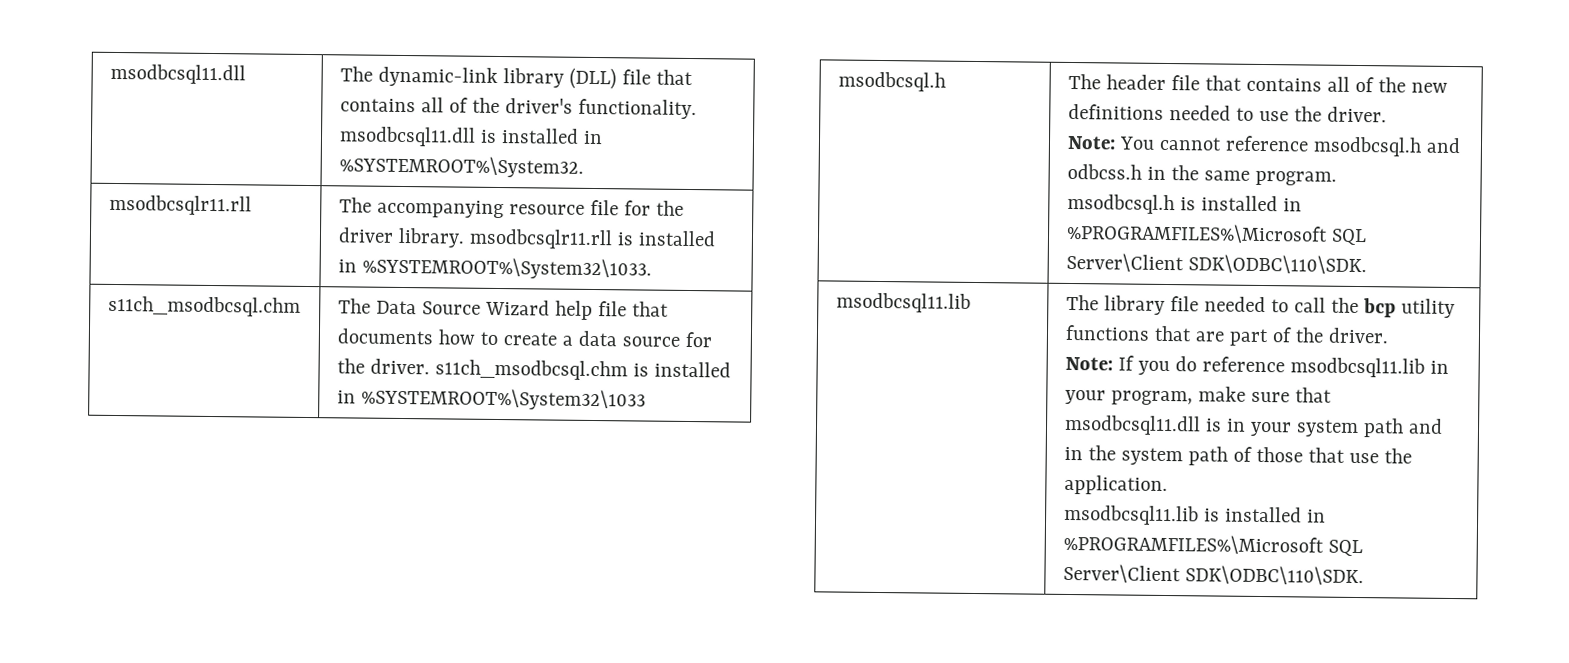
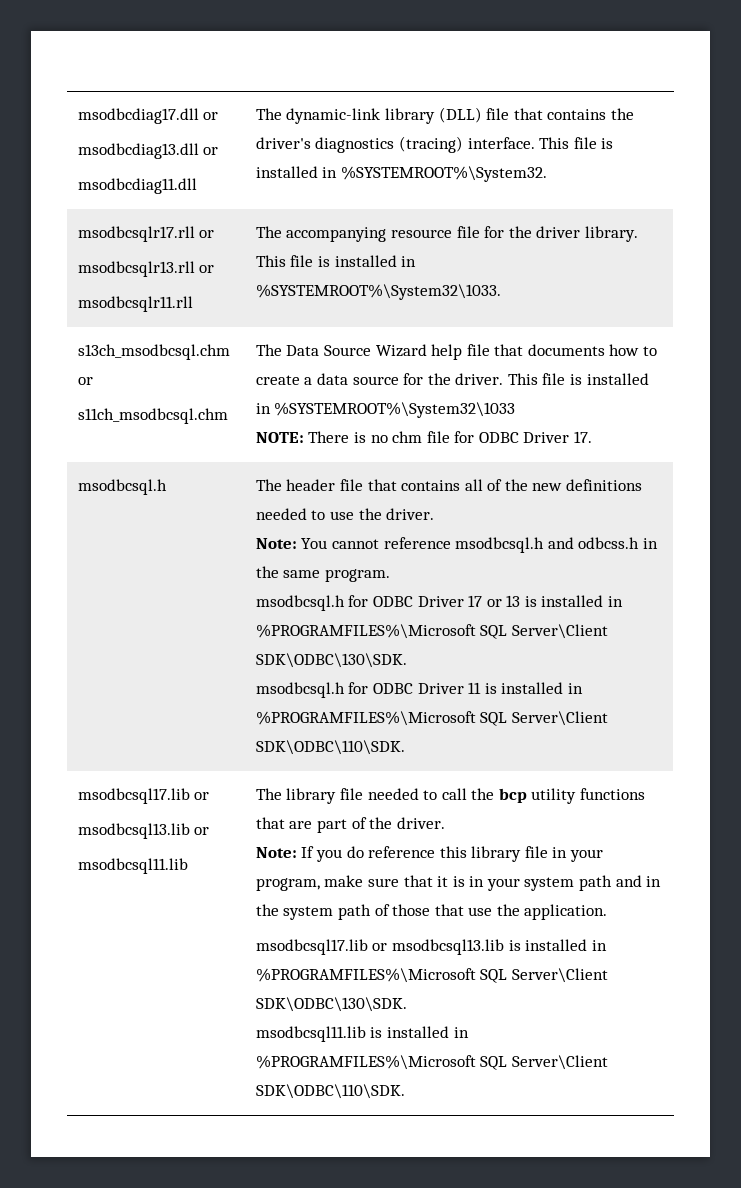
- msodbcsql11.dll | The dynamic-link library (DLL) file that contains all of the driver's functionality. msodbcsql11.dll is installed in %SYSTEMROOT%\System32.
+ msodbcdiag17.dll or
+ msodbcdiag13.dll or
+ msodbcdiag11.dll | The dynamic-link library (DLL) file that contains the driver's diagnostics (tracing) interface. This file is installed in %SYSTEMROOT%\System32.
- msodbcsqlr11.rll | The accompanying resource file for the driver library. msodbcsqlr11.rll is installed in %SYSTEMROOT%\System32\1033.
+ msodbcsqlr17.rll or
+ msodbcsqlr13.rll or
+ msodbcsqlr11.rll | The accompanying resource file for the driver library. This file is installed in %SYSTEMROOT%\System32\1033.
- s11ch_msodbcsql.chm | The Data Source Wizard help file that documents how to create a data source for the driver. s11ch_msodbcsql.chm is installed in %SYSTEMROOT%\System32\1033
+ s13ch_msodbcsql.chm or
+ s11ch_msodbcsql.chm | The Data Source Wizard help file that documents how to create a data source for the driver. This file is installed in %SYSTEMROOT%\System32\1033
+ NOTE: There is no chm file for ODBC Driver 17.
- msodbcsql.h is installed in %PROGRAMFILES%\Microsoft SQL Server\Client SDK\ODBC\110\SDK.
+ msodbcsql.h for ODBC Driver 17 or 13 is installed in %PROGRAMFILES%\Microsoft SQL Server\Client SDK\ODBC\130\SDK.
+ msodbcsql.h for ODBC Driver 11 is installed in %PROGRAMFILES%\Microsoft SQL Server\Client SDK\ODBC\110\SDK.
+ msodbcsql17.lib or
+ msodbcsql13.lib or
- Note: If you do reference msodbcsql11.lib in your program, make sure that msodbcsql11.dll is in your system path and in the system path of those that use the application.
+ Note: If you do reference this library file in your program, make sure that it is in your system path and in the system path of those that use the application.
+ msodbcsql17.lib or msodbcsql13.lib is installed in %PROGRAMFILES%\Microsoft SQL Server\Client SDK\ODBC\130\SDK.

